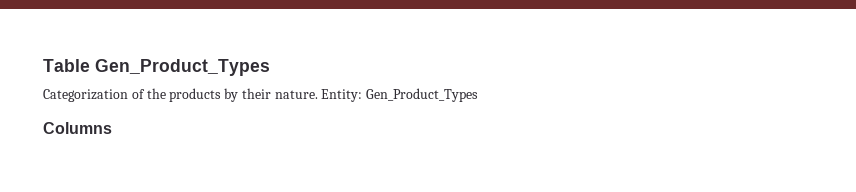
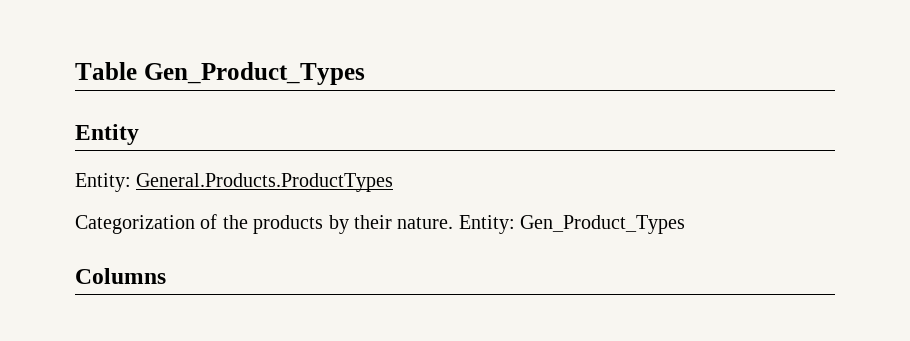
+ Entity
+ Entity: General.Products.ProductTypes

